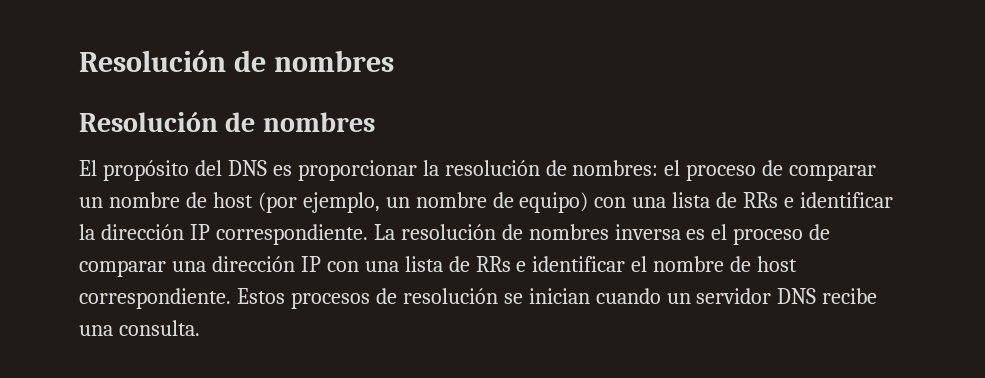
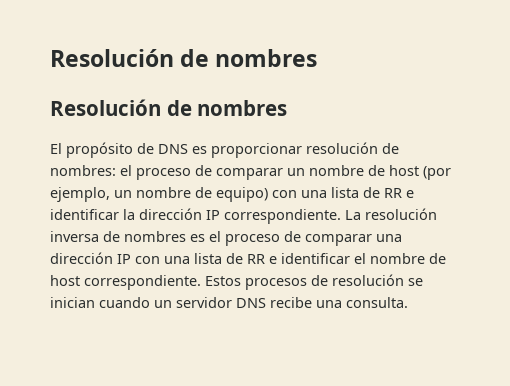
- El propósito del DNS es proporcionar la resolución de nombres: el proceso de comparar un nombre de host (por ejemplo, un nombre de equipo) con una lista de RRs e identificar la dirección IP correspondiente.
+ El propósito de DNS es proporcionar resolución de nombres: el proceso de comparar un nombre de host (por ejemplo, un nombre de equipo) con una lista de RR e identificar la dirección IP correspondiente.
- La resolución de nombres inversa es el proceso de comparar una dirección IP con una lista de RRs e identificar el nombre de host correspondiente.
+ La resolución inversa de nombres es el proceso de comparar una dirección IP con una lista de RR e identificar el nombre de host correspondiente.

